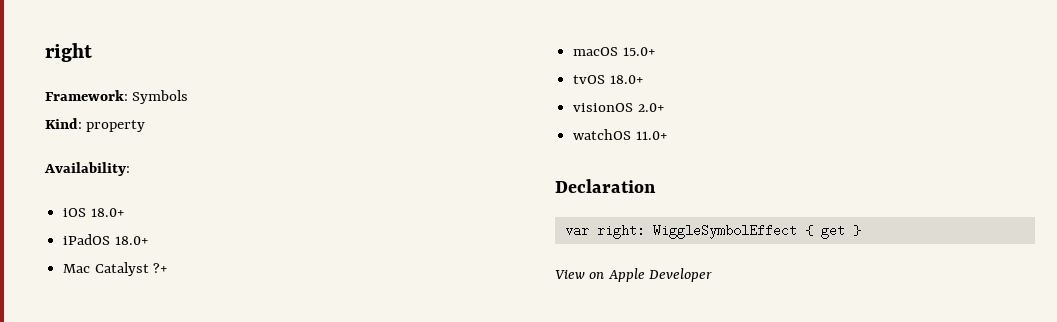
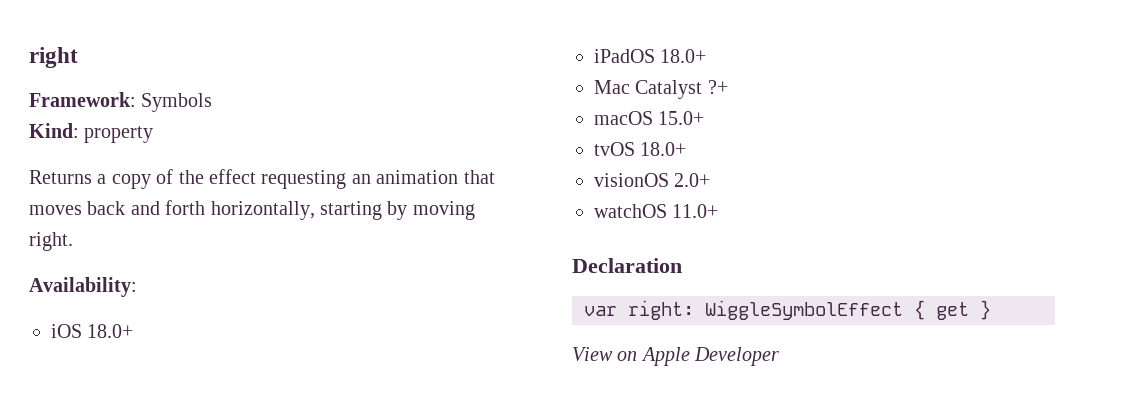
+ Returns a copy of the effect requesting an animation that moves back and forth horizontally, starting by moving right.

